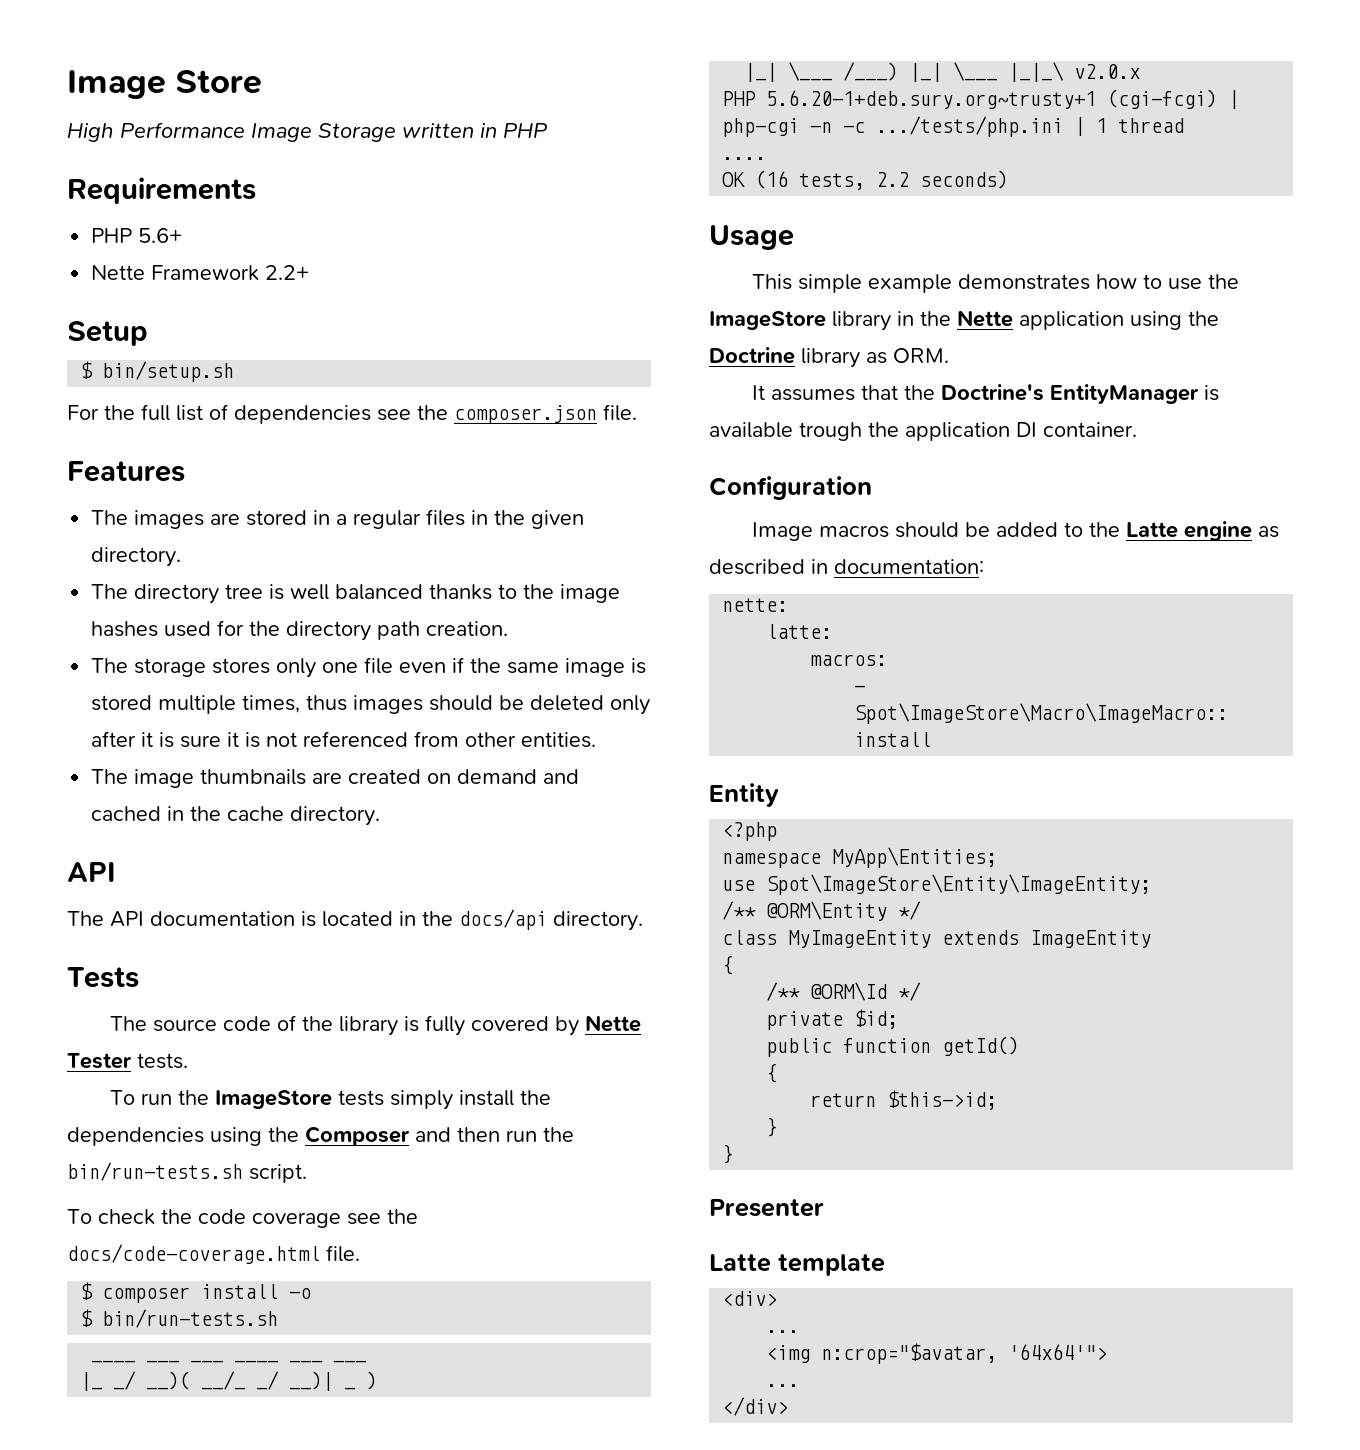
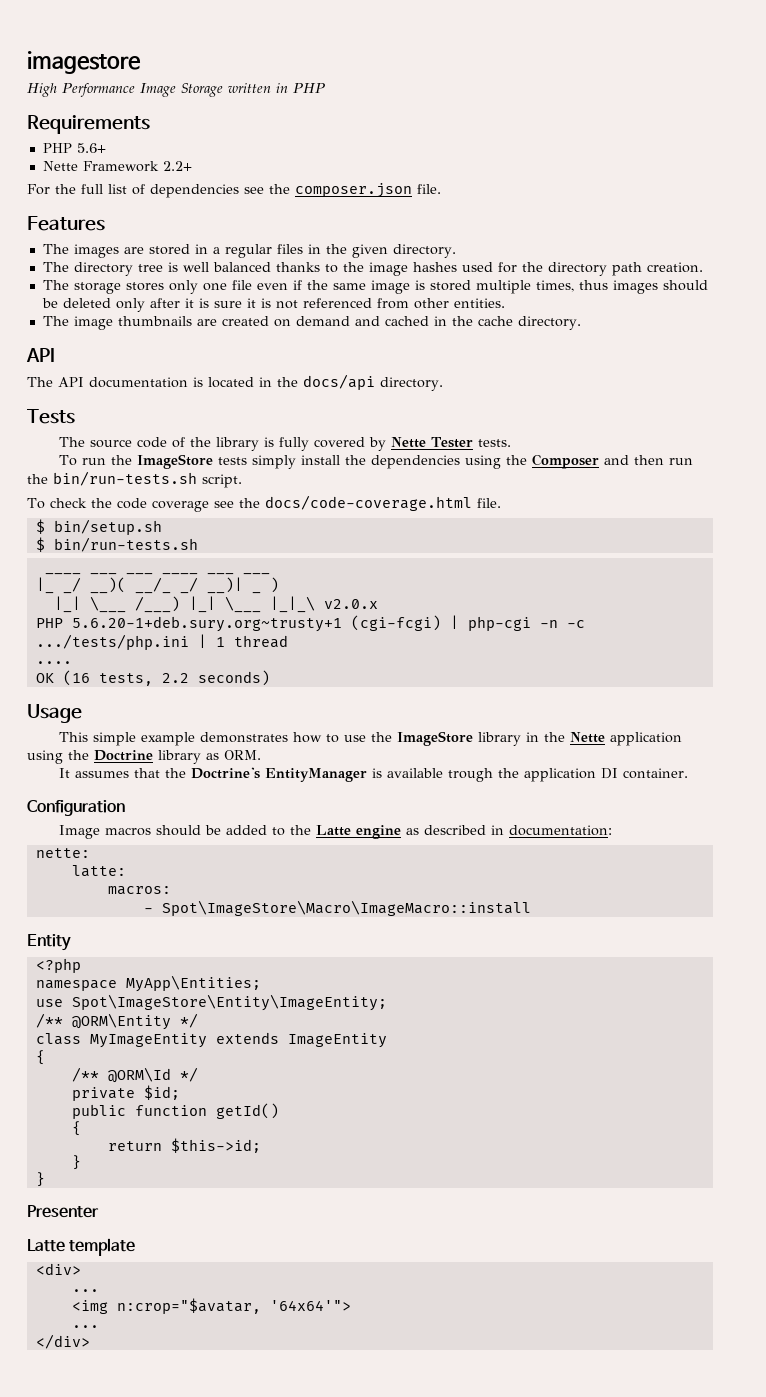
- Image Store
+ imagestore
- Setup
- $ bin/setup.sh
- $ composer install -o
+ $ bin/setup.sh

